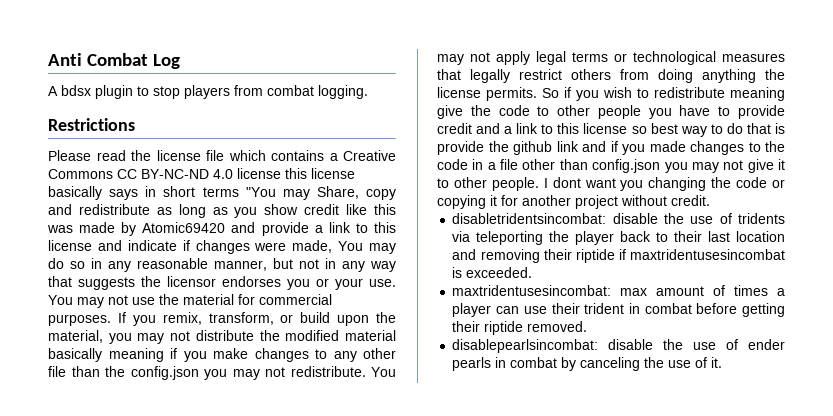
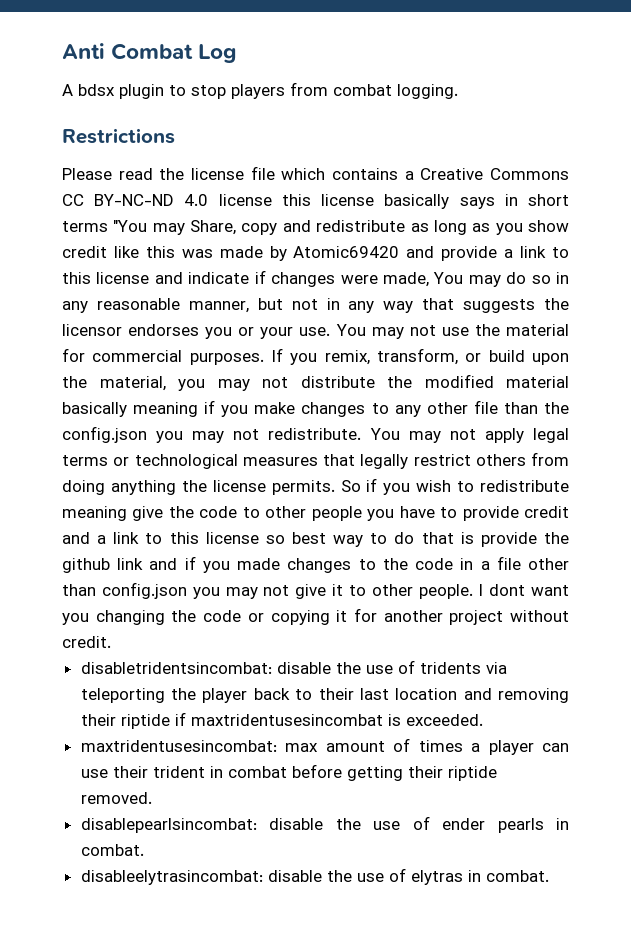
- disablepearlsincombat: disable the use of ender pearls in combat by canceling the use of it.
+ disablepearlsincombat: disable the use of ender pearls in combat.
+ disableelytrasincombat: disable the use of elytras in combat.

